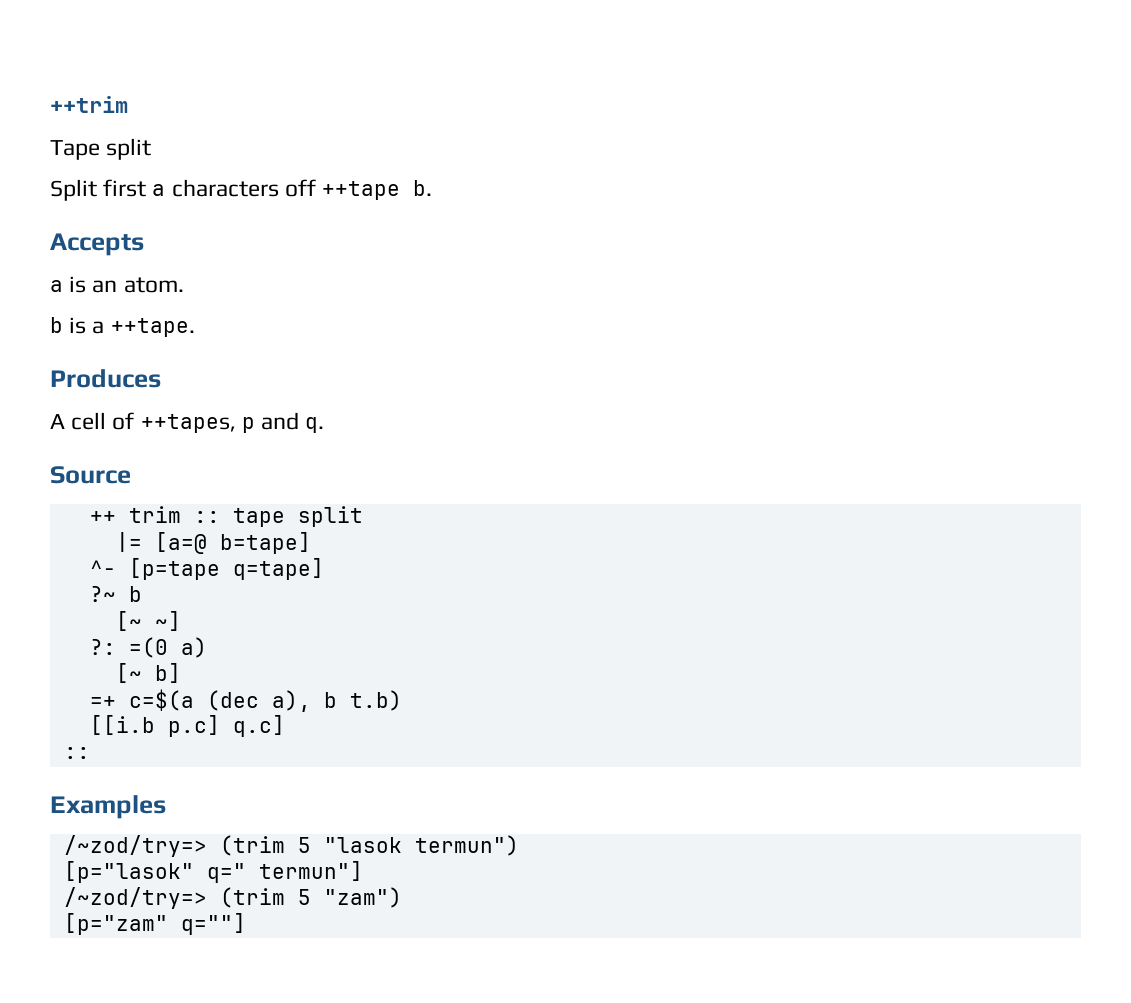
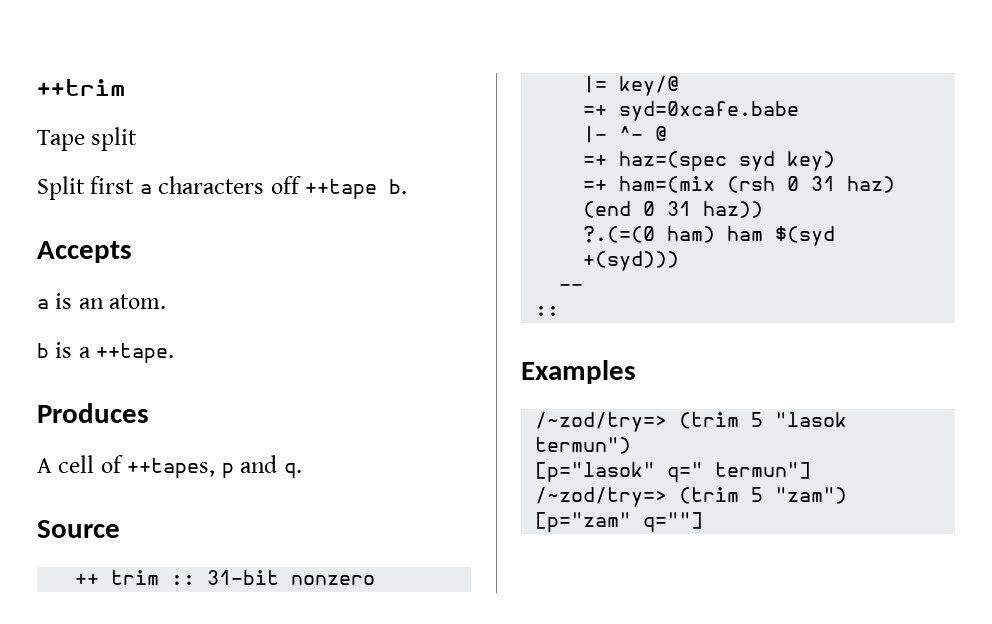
- ++ trim :: tape split
+ ++ trim :: 31-bit nonzero
- |= [a=@ b=tape]
- ^- [p=tape q=tape]
- ?~ b
- [~ ~]
- ?: =(0 a)
- [~ b]
- =+ c=$(a (dec a), b t.b)
- [[i.b p.c] q.c]
+ |= key/@
+ =+ syd=0xcafe.babe
+ |- ^- @
+ =+ haz=(spec syd key)
+ =+ ham=(mix (rsh 0 31 haz) (end 0 31 haz))
+ ?.(=(0 ham) ham $(syd +(syd)))
+ --

